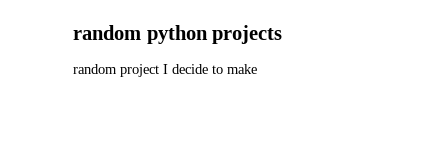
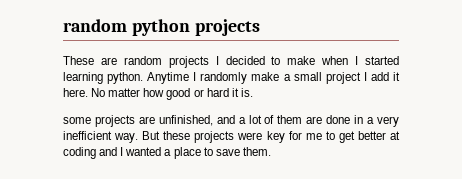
- random project I decide to make
+ These are random projects I decided to make when I started learning python. Anytime I randomly make a small project I add it here. No matter how good or hard it is.
+ some projects are unfinished, and a lot of them are done in a very inefficient way. But these projects were key for me to get better at coding and I wanted a place to save them.

